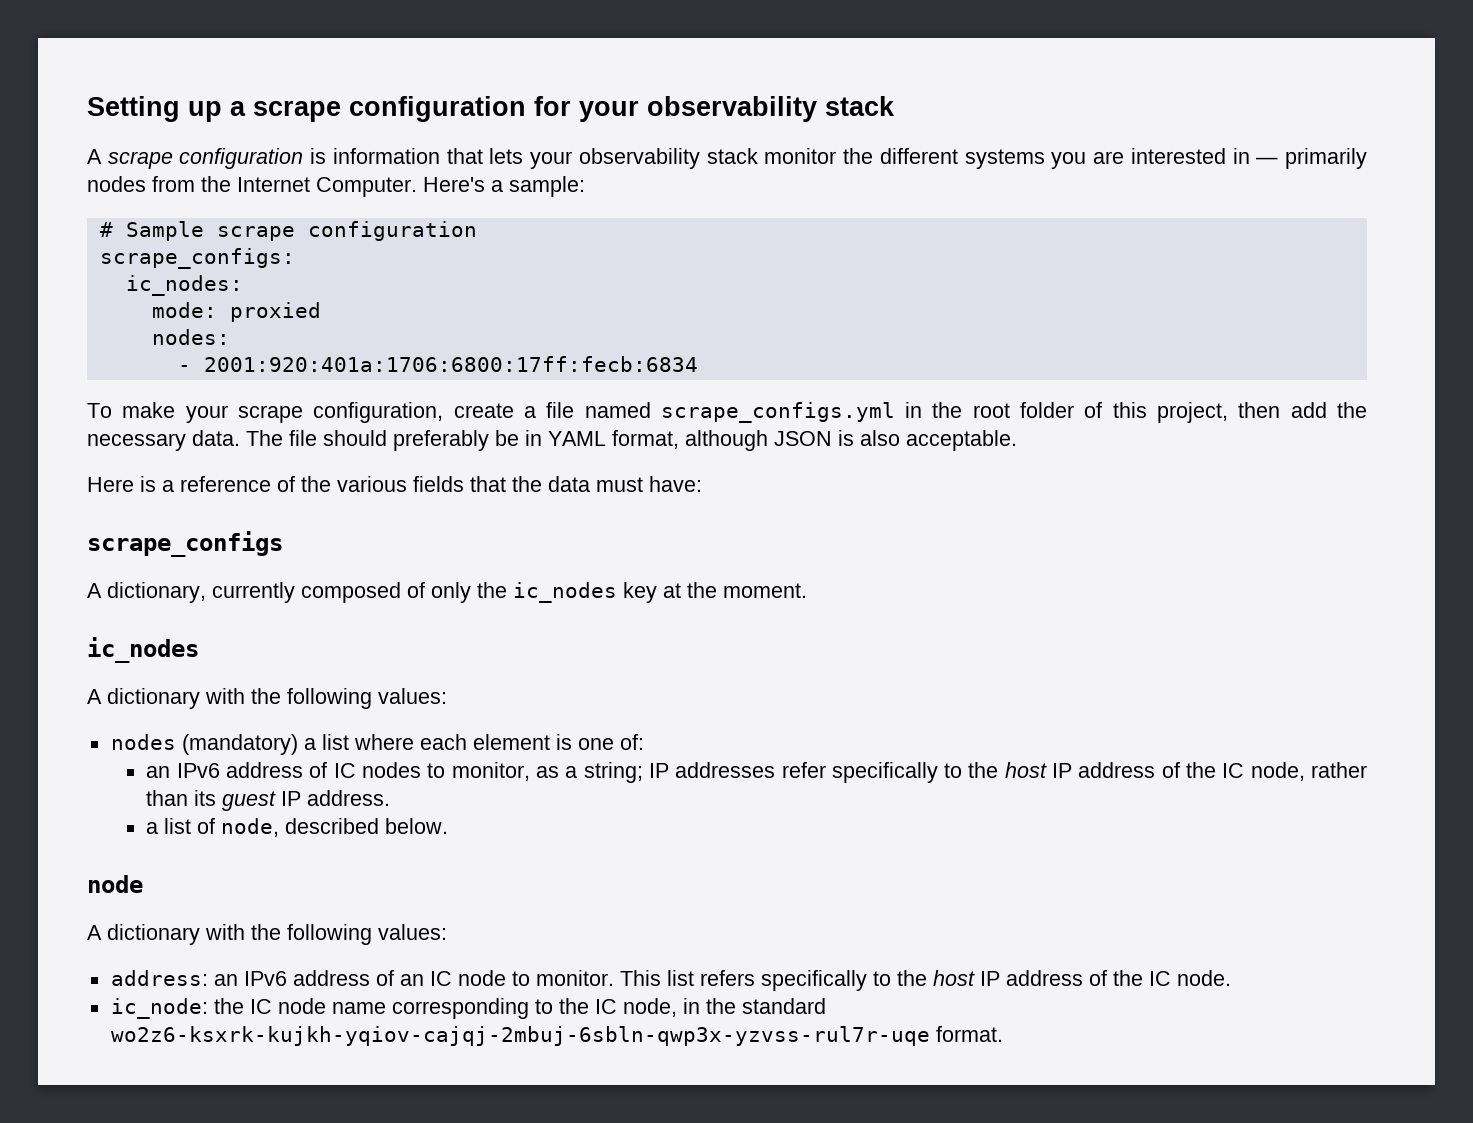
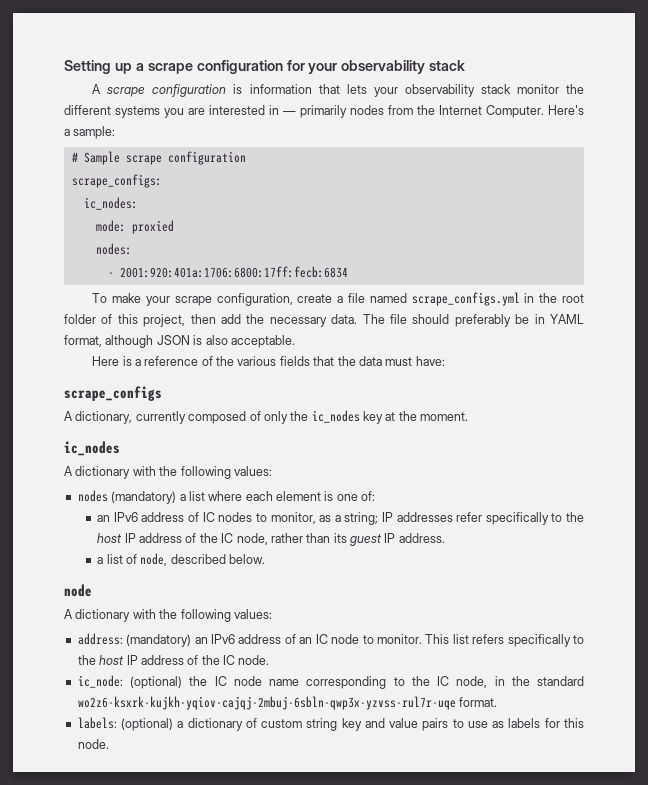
- address: an IPv6 address of an IC node to monitor.
+ address: (mandatory) an IPv6 address of an IC node to monitor.
- ic_node: the IC node name corresponding to the IC node, in the standard wo2z6-ksxrk-kujkh-yqiov-cajqj-2mbuj-6sbln-qwp3x-yzvss-rul7r-uqe format.
+ ic_node: (optional) the IC node name corresponding to the IC node, in the standard wo2z6-ksxrk-kujkh-yqiov-cajqj-2mbuj-6sbln-qwp3x-yzvss-rul7r-uqe format.
+ labels: (optional) a dictionary of custom string key and value pairs to use as labels for this node.

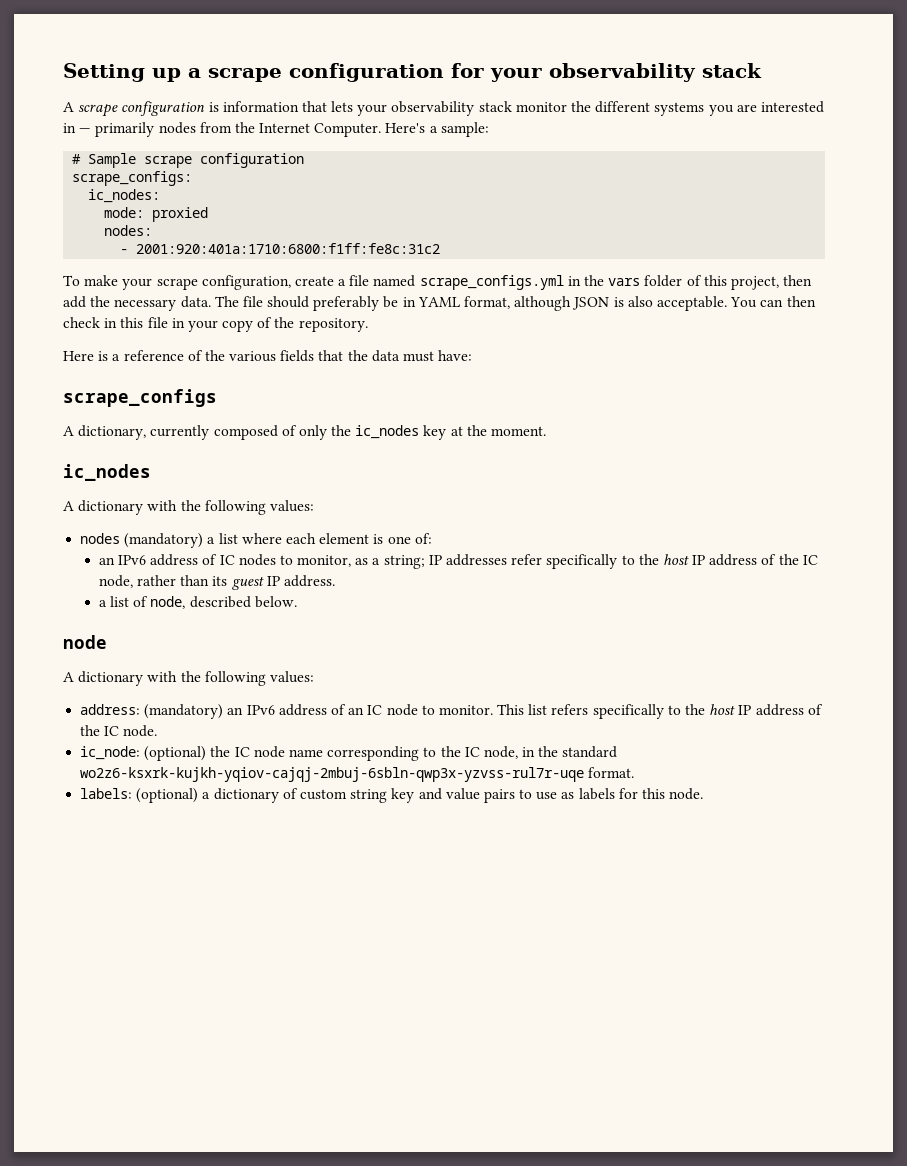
- - 2001:920:401a:1706:6800:17ff:fecb:6834
+ - 2001:920:401a:1710:6800:f1ff:fe8c:31c2
- To make your scrape configuration, create a file named scrape_configs.yml in the root folder of this project, then add the necessary data.
+ To make your scrape configuration, create a file named scrape_configs.yml in the vars folder of this project, then add the necessary data.
+ You can then check in this file in your copy of the repository.

